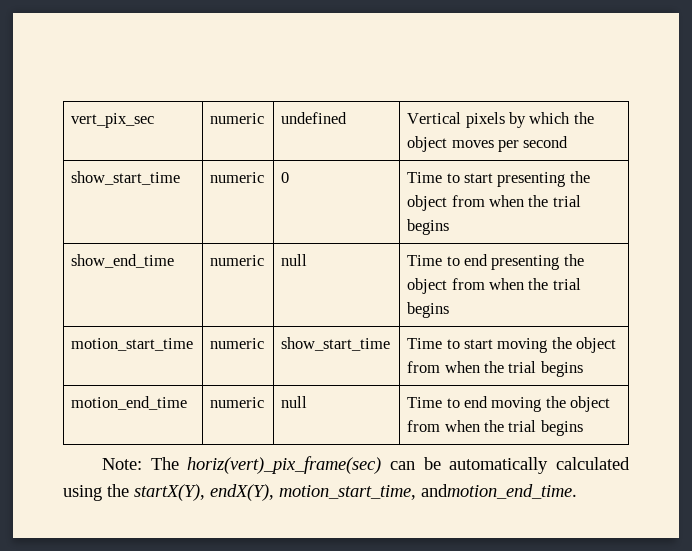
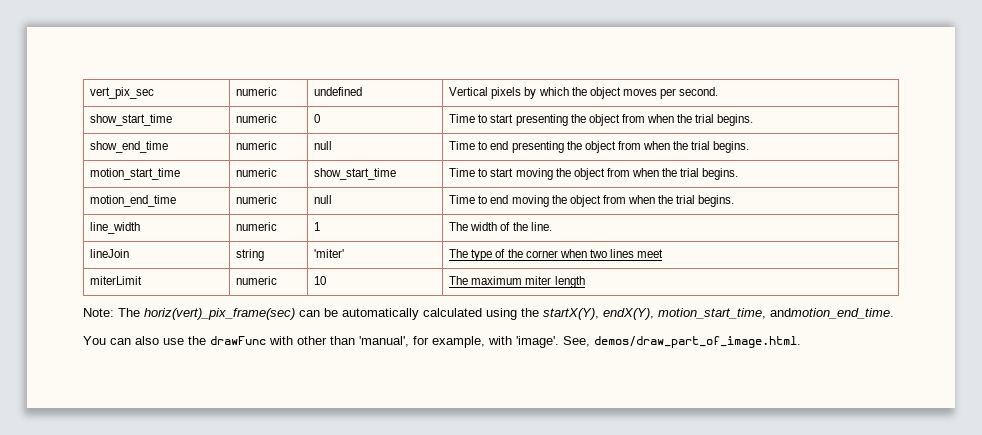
- vert_pix_sec | numeric | undefined | Vertical pixels by which the object moves per second
+ vert_pix_sec | numeric | undefined | Vertical pixels by which the object moves per second.
- show_start_time | numeric | 0 | Time to start presenting the object from when the trial begins
+ show_start_time | numeric | 0 | Time to start presenting the object from when the trial begins.
- show_end_time | numeric | null | Time to end presenting the object from when the trial begins
+ show_end_time | numeric | null | Time to end presenting the object from when the trial begins.
- motion_start_time | numeric | show_start_time | Time to start moving the object from when the trial begins
+ motion_start_time | numeric | show_start_time | Time to start moving the object from when the trial begins.
- motion_end_time | numeric | null | Time to end moving the object from when the trial begins
+ motion_end_time | numeric | null | Time to end moving the object from when the trial begins.
+ line_width | numeric | 1 | The width of the line.
+ lineJoin | string | 'miter' | The type of the corner when two lines meet
+ miterLimit | numeric | 10 | The maximum miter length
+ You can also use the drawFunc with other than 'manual', for example, with 'image'. See, demos/draw_part_of_image.html.

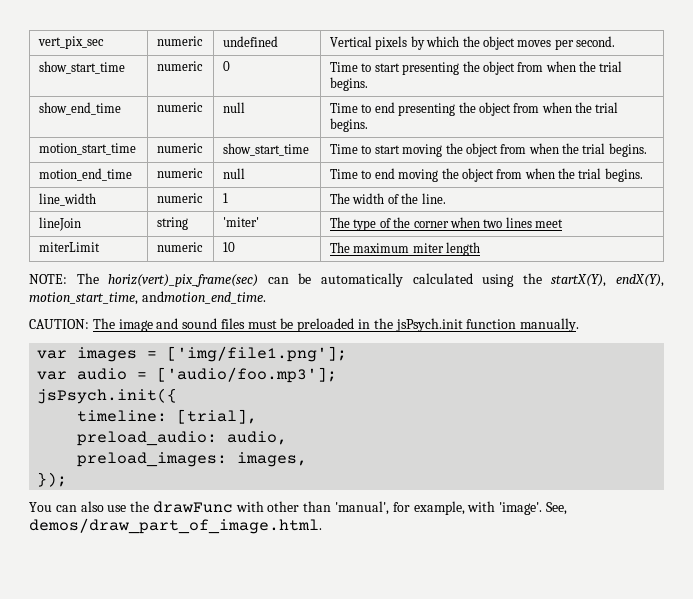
- Note: The horiz(vert)_pix_frame(sec) can be automatically calculated using the startX(Y), endX(Y), motion_start_time, andmotion_end_time.
+ NOTE: The horiz(vert)_pix_frame(sec) can be automatically calculated using the startX(Y), endX(Y), motion_start_time, andmotion_end_time.
+ CAUTION: The image and sound files must be preloaded in the jsPsych.init function manually.
+ var images = ['img/file1.png'];
+ var audio = ['audio/foo.mp3'];
+ jsPsych.init({
+ timeline: [trial],
+ preload_audio: audio,
+ preload_images: images,
+ });

